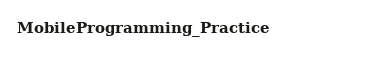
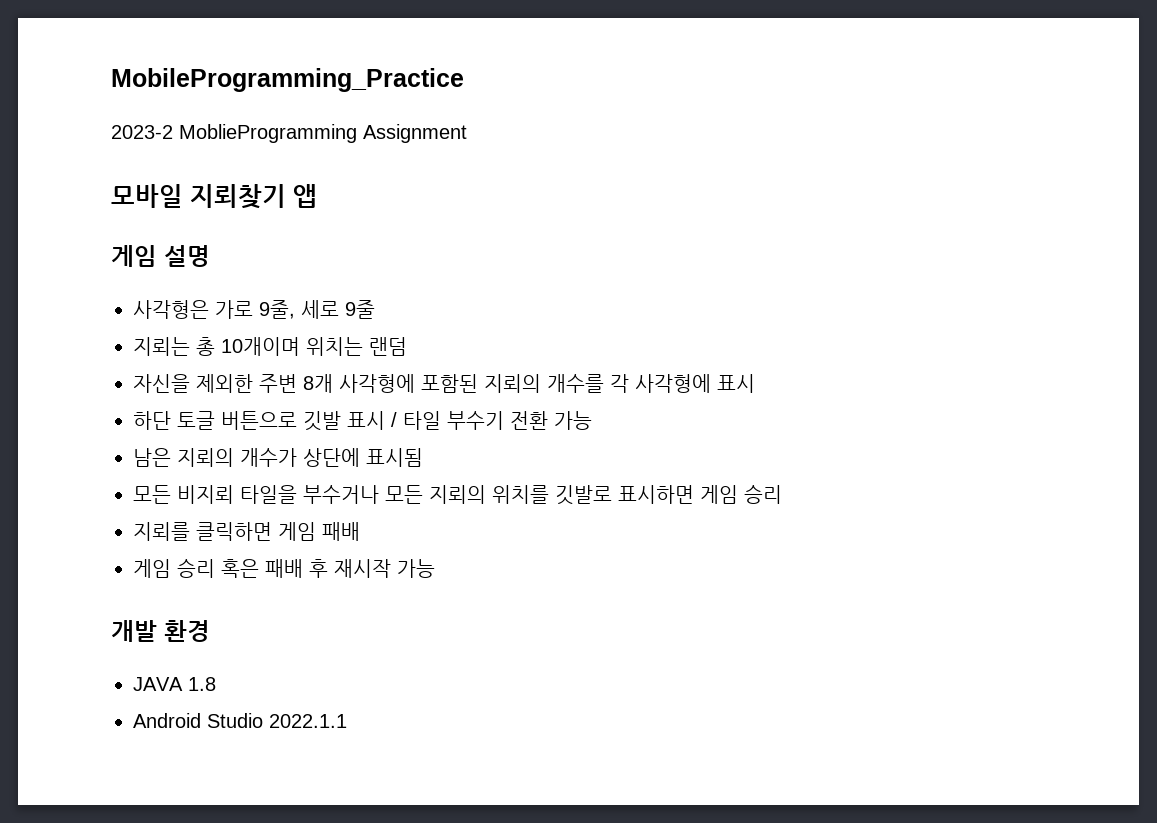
+ 2023-2 MoblieProgramming Assignment
+ 모바일 지뢰찾기 앱
+ 게임 설명
+ 사각형은 가로 9줄, 세로 9줄
+ 지뢰는 총 10개이며 위치는 랜덤
+ 자신을 제외한 주변 8개 사각형에 포함된 지뢰의 개수를 각 사각형에 표시
+ 하단 토글 버튼으로 깃발 표시 / 타일 부수기 전환 가능
+ 남은 지뢰의 개수가 상단에 표시됨
+ 모든 비지뢰 타일을 부수거나 모든 지뢰의 위치를 깃발로 표시하면 게임 승리
+ 지뢰를 클릭하면 게임 패배
+ 게임 승리 혹은 패배 후 재시작 가능
+ 개발 환경
+ JAVA 1.8
+ Android Studio 2022.1.1

